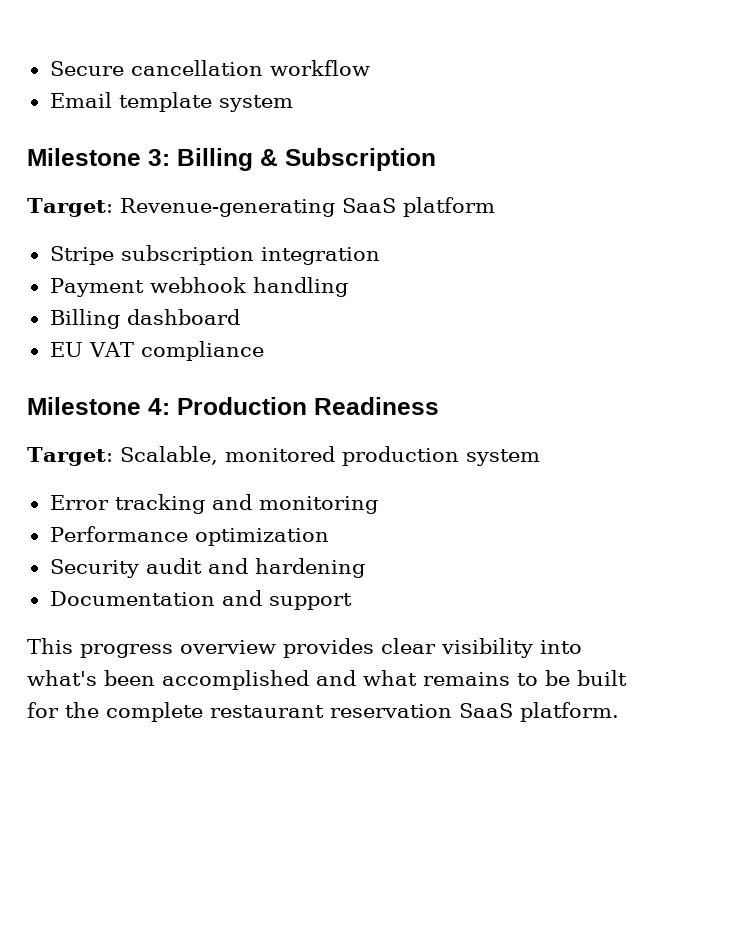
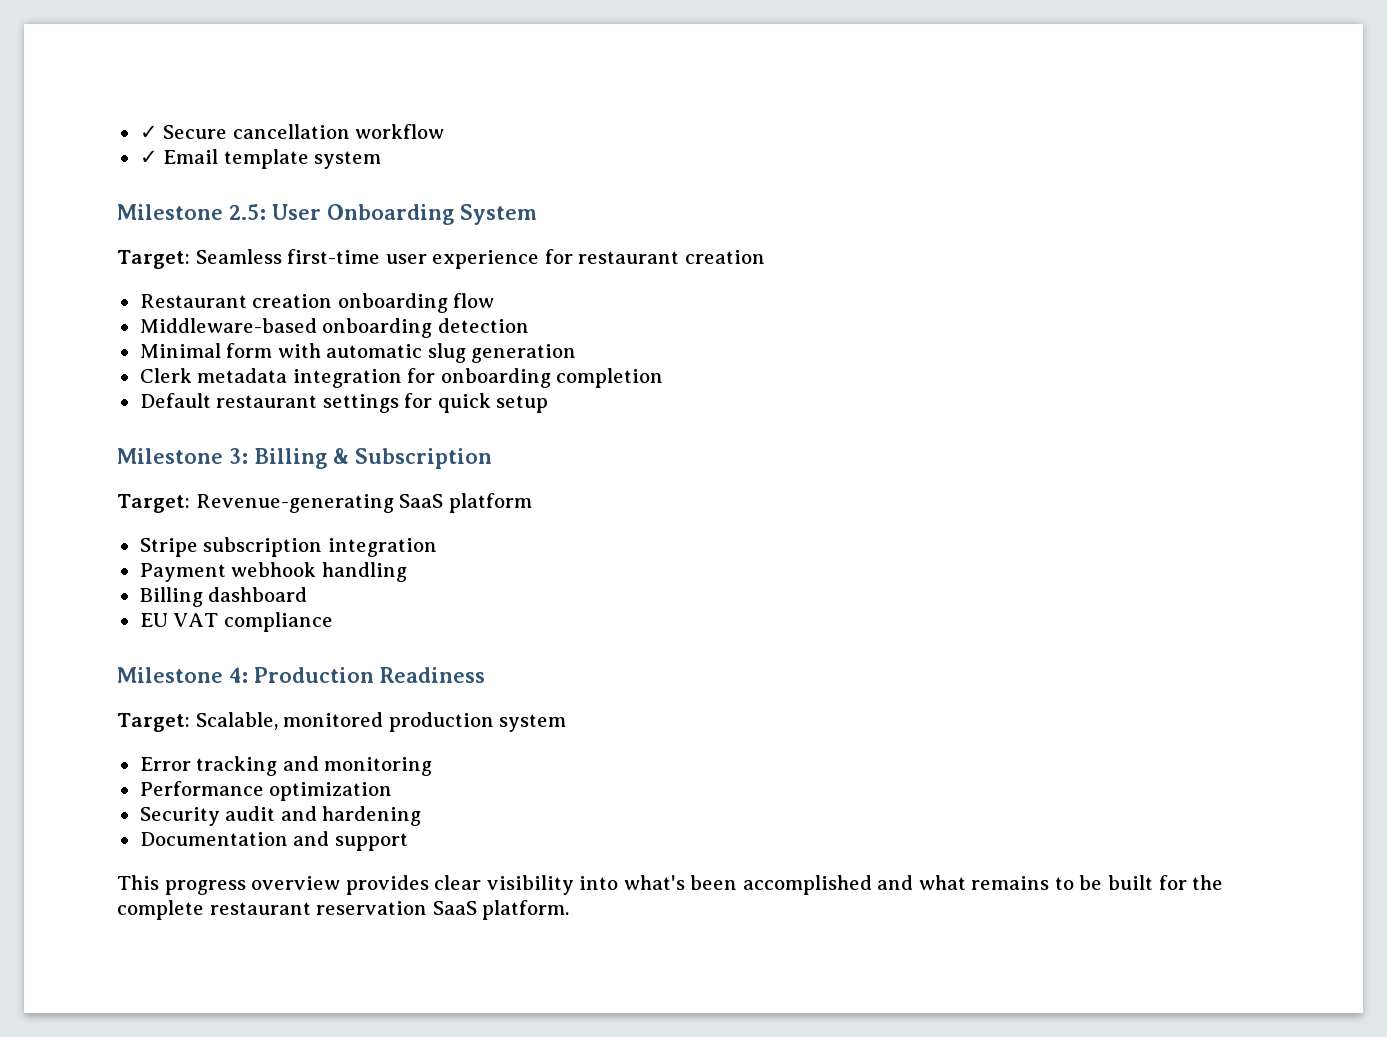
- Secure cancellation workflow
+ ✓ Secure cancellation workflow
- Email template system
+ ✓ Email template system
+ Milestone 2.5: User Onboarding System
+ Target: Seamless first-time user experience for restaurant creation
+ Restaurant creation onboarding flow
+ Middleware-based onboarding detection
+ Minimal form with automatic slug generation
+ Clerk metadata integration for onboarding completion
+ Default restaurant settings for quick setup

